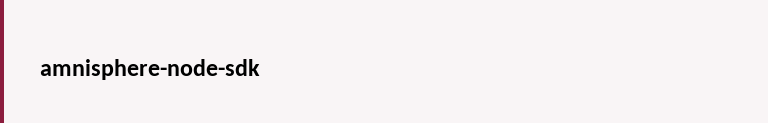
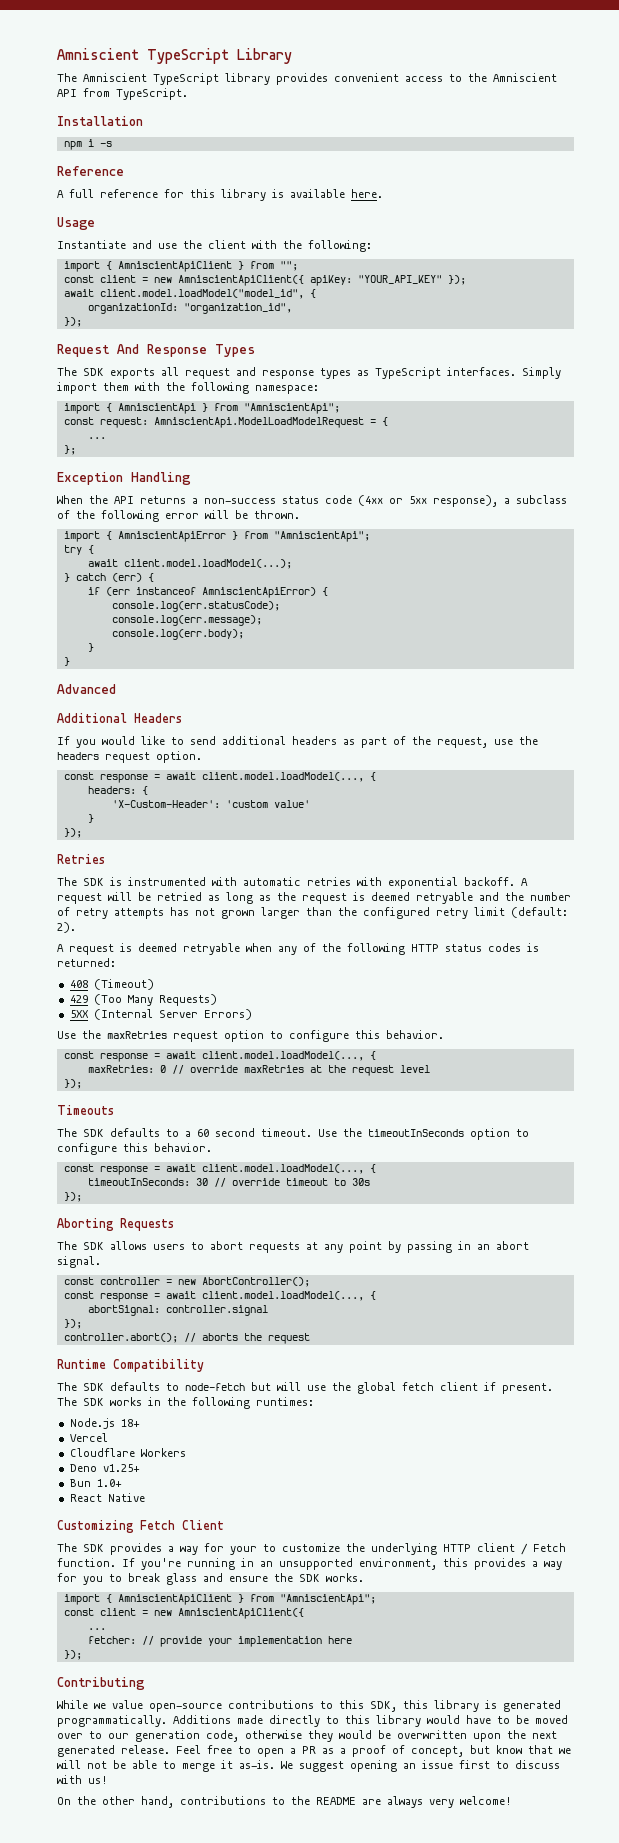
- amnisphere-node-sdk
+ Amniscient TypeScript Library
+ The Amniscient TypeScript library provides convenient access to the Amniscient API from TypeScript.
+ Installation
+ npm i -s
+ Reference
+ A full reference for this library is available here.
+ Usage
+ Instantiate and use the client with the following:
+ import { AmniscientApiClient } from "";
+ const client = new AmniscientApiClient({ apiKey: "YOUR_API_KEY" });
+ await client.model.loadModel("model_id", {
+ organizationId: "organization_id",
+ });
+ Request And Response Types
+ The SDK exports all request and response types as TypeScript interfaces. Simply import them with the following namespace:
+ import { AmniscientApi } from "AmniscientApi";
+ const request: AmniscientApi.ModelLoadModelRequest = {
+ ...
+ };
+ Exception Handling
+ When the API returns a non-success status code (4xx or 5xx response), a subclass of the following error will be thrown.
+ import { AmniscientApiError } from "AmniscientApi";
+ try {
+ await client.model.loadModel(...);
+ } catch (err) {
+ if (err instanceof AmniscientApiError) {
+ console.log(err.statusCode);
+ console.log(err.message);
+ console.log(err.body);
+ }
+ }
+ Advanced
+ Additional Headers
+ If you would like to send additional headers as part of the request, use the headers request option.
+ const response = await client.model.loadModel(..., {
+ headers: {
+ 'X-Custom-Header': 'custom value'
+ }
+ });
+ Retries
+ The SDK is instrumented with automatic retries with exponential backoff. A request will be retried as long as the request is deemed retryable and the number of retry attempts has not grown larger than the configured retry limit (default: 2).
+ A request is deemed retryable when any of the following HTTP status codes is returned:
+ 408 (Timeout)
+ 429 (Too Many Requests)
+ 5XX (Internal Server Errors)
+ Use the maxRetries request option to configure this behavior.
+ const response = await client.model.loadModel(..., {
+ maxRetries: 0 // override maxRetries at the request level
+ });
+ Timeouts
+ The SDK defaults to a 60 second timeout. Use the timeoutInSeconds option to configure this behavior.
+ const response = await client.model.loadModel(..., {
+ timeoutInSeconds: 30 // override timeout to 30s
+ });
+ Aborting Requests
+ The SDK allows users to abort requests at any point by passing in an abort signal.
+ const controller = new AbortController();
+ const response = await client.model.loadModel(..., {
+ abortSignal: controller.signal
+ });
+ controller.abort(); // aborts the request
+ Runtime Compatibility
+ The SDK defaults to node-fetch but will use the global fetch client if present. The SDK works in the following runtimes:
+ Node.js 18+
+ Vercel
+ Cloudflare Workers
+ Deno v1.25+
+ Bun 1.0+
+ React Native
+ Customizing Fetch Client
+ The SDK provides a way for your to customize the underlying HTTP client / Fetch function. If you're running in an unsupported environment, this provides a way for you to break glass and ensure the SDK works.
+ import { AmniscientApiClient } from "AmniscientApi";
+ const client = new AmniscientApiClient({
+ ...
+ fetcher: // provide your implementation here
+ });
+ Contributing
+ While we value open-source contributions to this SDK, this library is generated programmatically. Additions made directly to this library would have to be moved over to our generation code, otherwise they would be overwritten upon the next generated release. Feel free to open a PR as a proof of concept, but know that we will not be able to merge it as-is. We suggest opening an issue first to discuss with us!
+ On the other hand, contributions to the README are always very welcome!

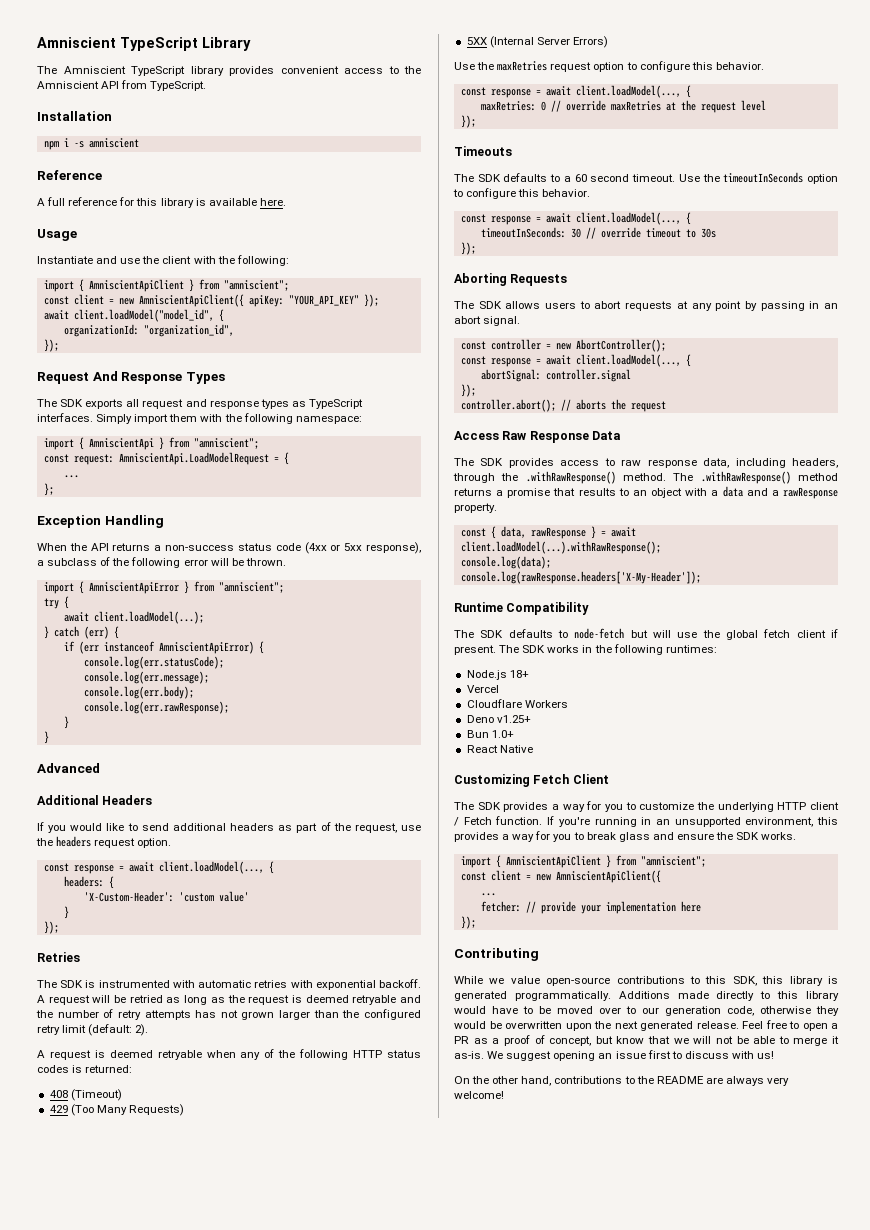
- npm i -s
+ npm i -s amniscient
  Instantiate and use the client with the following:
- import { AmniscientApiClient } from "";
+ import { AmniscientApiClient } from "amniscient";
- await client.model.loadModel("model_id", {
+ await client.loadModel("model_id", {
- import { AmniscientApi } from "AmniscientApi";
+ import { AmniscientApi } from "amniscient";
- const request: AmniscientApi.ModelLoadModelRequest = {
+ const request: AmniscientApi.LoadModelRequest = {
- import { AmniscientApiError } from "AmniscientApi";
+ import { AmniscientApiError } from "amniscient";
- await client.model.loadModel(...);
+ await client.loadModel(...);
+ console.log(err.rawResponse);
  If you would like to send additional headers as part of the request, use the headers request option.
- const response = await client.model.loadModel(..., {
+ const response = await client.loadModel(..., {
  Use the maxRetries request option to configure this behavior.
- const response = await client.model.loadModel(..., {
+ const response = await client.loadModel(..., {
  Use the timeoutInSeconds option to configure this behavior.
- const response = await client.model.loadModel(..., {
+ const response = await client.loadModel(..., {
  const controller = new AbortController();
- const response = await client.model.loadModel(..., {
+ const response = await client.loadModel(..., {
+ Access Raw Response Data
+ The SDK provides access to raw response data, including headers, through the .withRawResponse() method. The .withRawResponse() method returns a promise that results to an object with a data and a rawResponse property.
+ const { data, rawResponse } = await client.loadModel(...).withRawResponse();
+ console.log(data);
+ console.log(rawResponse.headers['X-My-Header']);
- The SDK provides a way for your to customize the underlying HTTP client / Fetch function.
+ The SDK provides a way for you to customize the underlying HTTP client / Fetch function.
  If you're running in an unsupported environment, this provides a way for you to break glass and ensure the SDK works.
- import { AmniscientApiClient } from "AmniscientApi";
+ import { AmniscientApiClient } from "amniscient";

